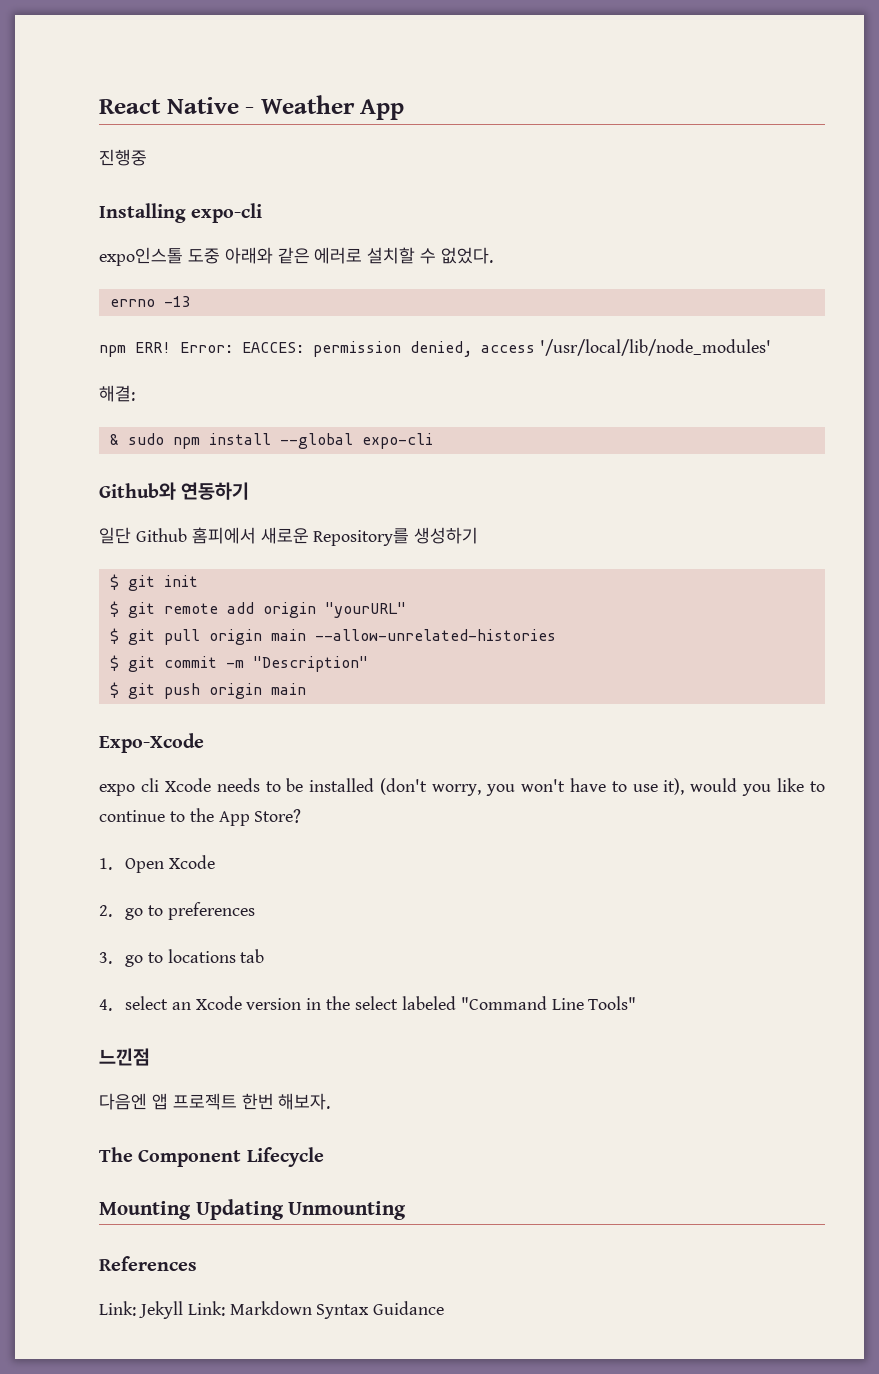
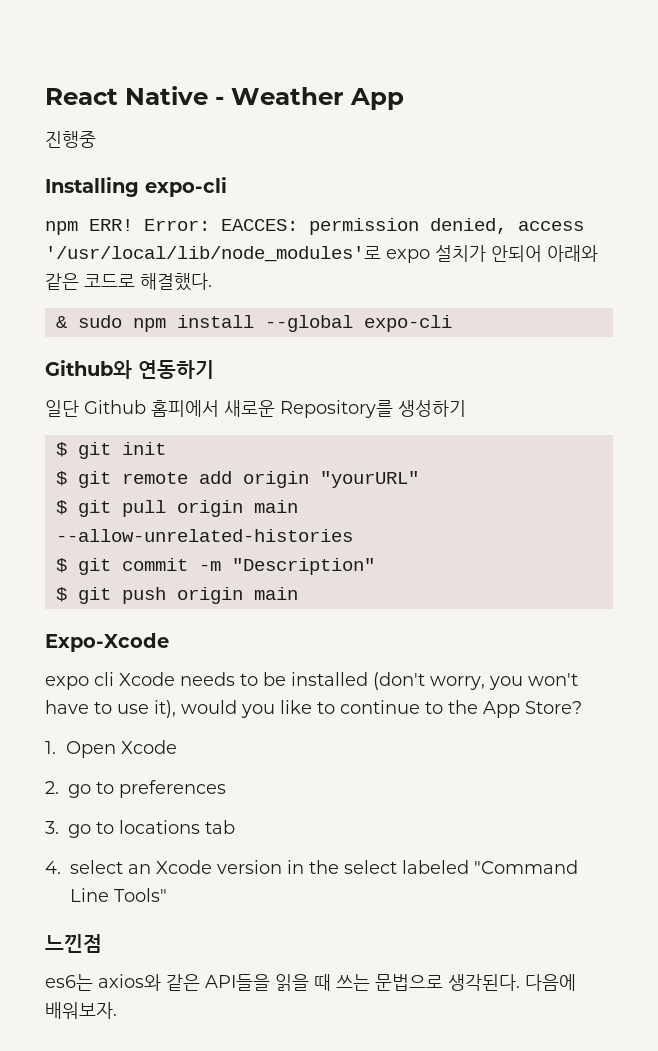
- expo인스톨 도중 아래와 같은 에러로 설치할 수 없었다.
- errno -13
- Error: EACCES: permission denied, access '/usr/local/lib/node_modules'
- 해결:
+ Error: EACCES: permission denied, access '/usr/local/lib/node_modules'로 expo 설치가 안되어 아래와 같은 코드로 해결했다.
- 다음엔 앱 프로젝트 한번 해보자.
- The Component Lifecycle
- Mounting Updating Unmounting
- References
- Link: Jekyll Link: Markdown Syntax Guidance
+ es6는 axios와 같은 API들을 읽을 때 쓰는 문법으로 생각된다. 다음에 배워보자.

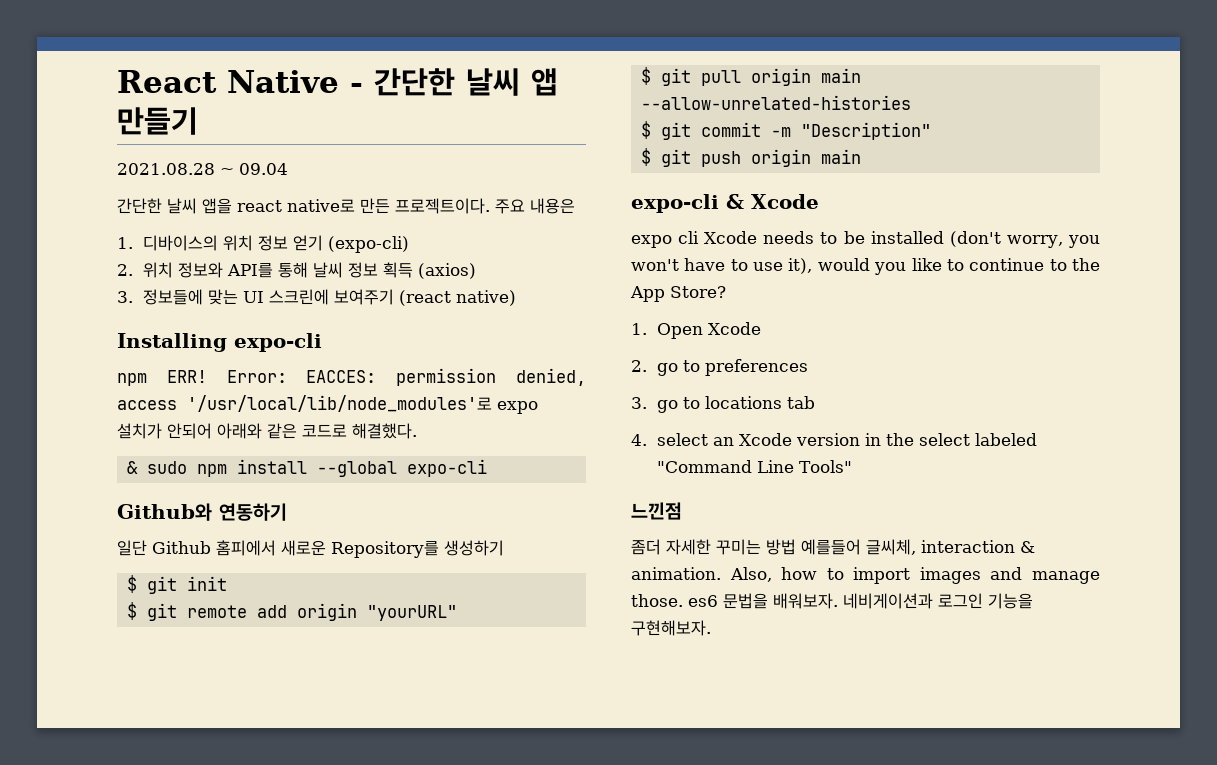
- React Native - Weather App
- 진행중
+ React Native - 간단한 날씨 앱 만들기
+ 2021.08.28 ~ 09.04
+ 간단한 날씨 앱을 react native로 만든 프로젝트이다. 주요 내용은
+ 1. 디바이스의 위치 정보 얻기 (expo-cli)
+ 2. 위치 정보와 API를 통해 날씨 정보 획득 (axios)
+ 3. 정보들에 맞는 UI 스크린에 보여주기 (react native)
- Expo-Xcode
+ expo-cli & Xcode
- es6는 axios와 같은 API들을 읽을 때 쓰는 문법으로 생각된다. 다음에 배워보자.
+ 좀더 자세한 꾸미는 방법 예를들어 글씨체, interaction & animation. Also, how to import images and manage those. es6 문법을 배워보자. 네비게이션과 로그인 기능을 구현해보자.

